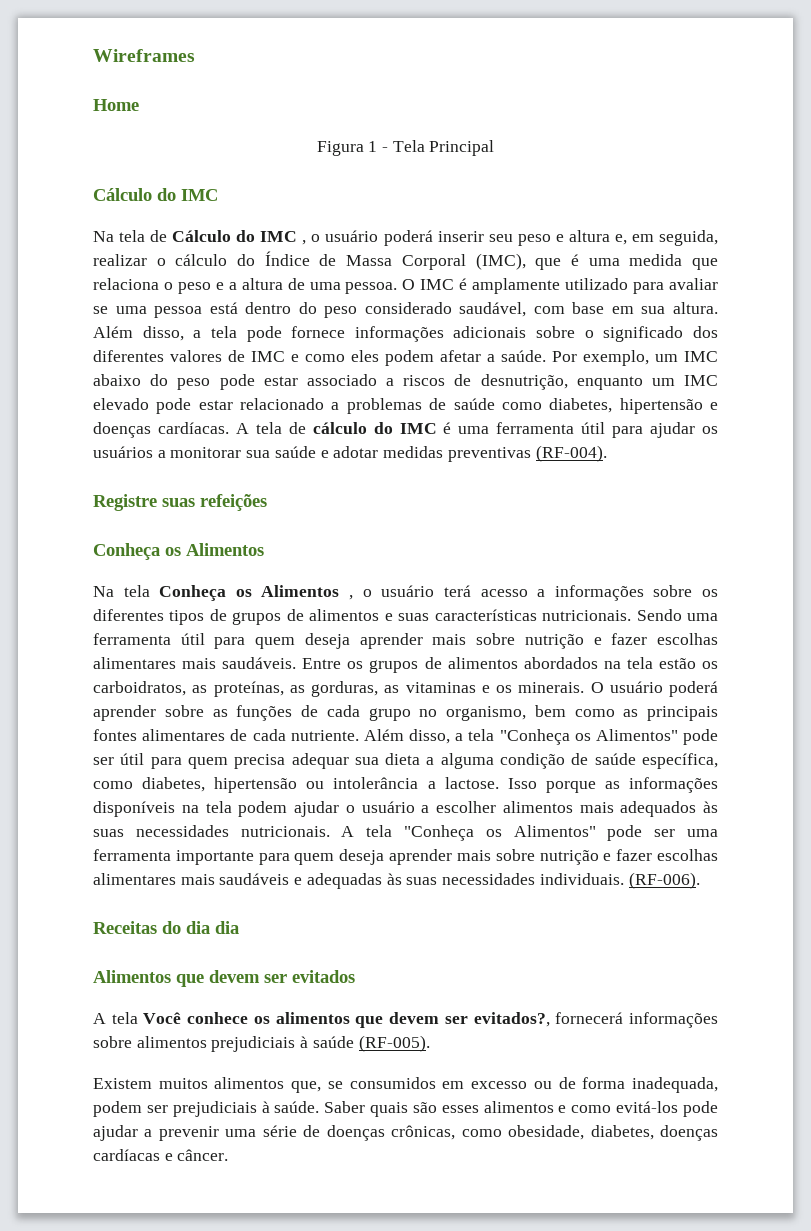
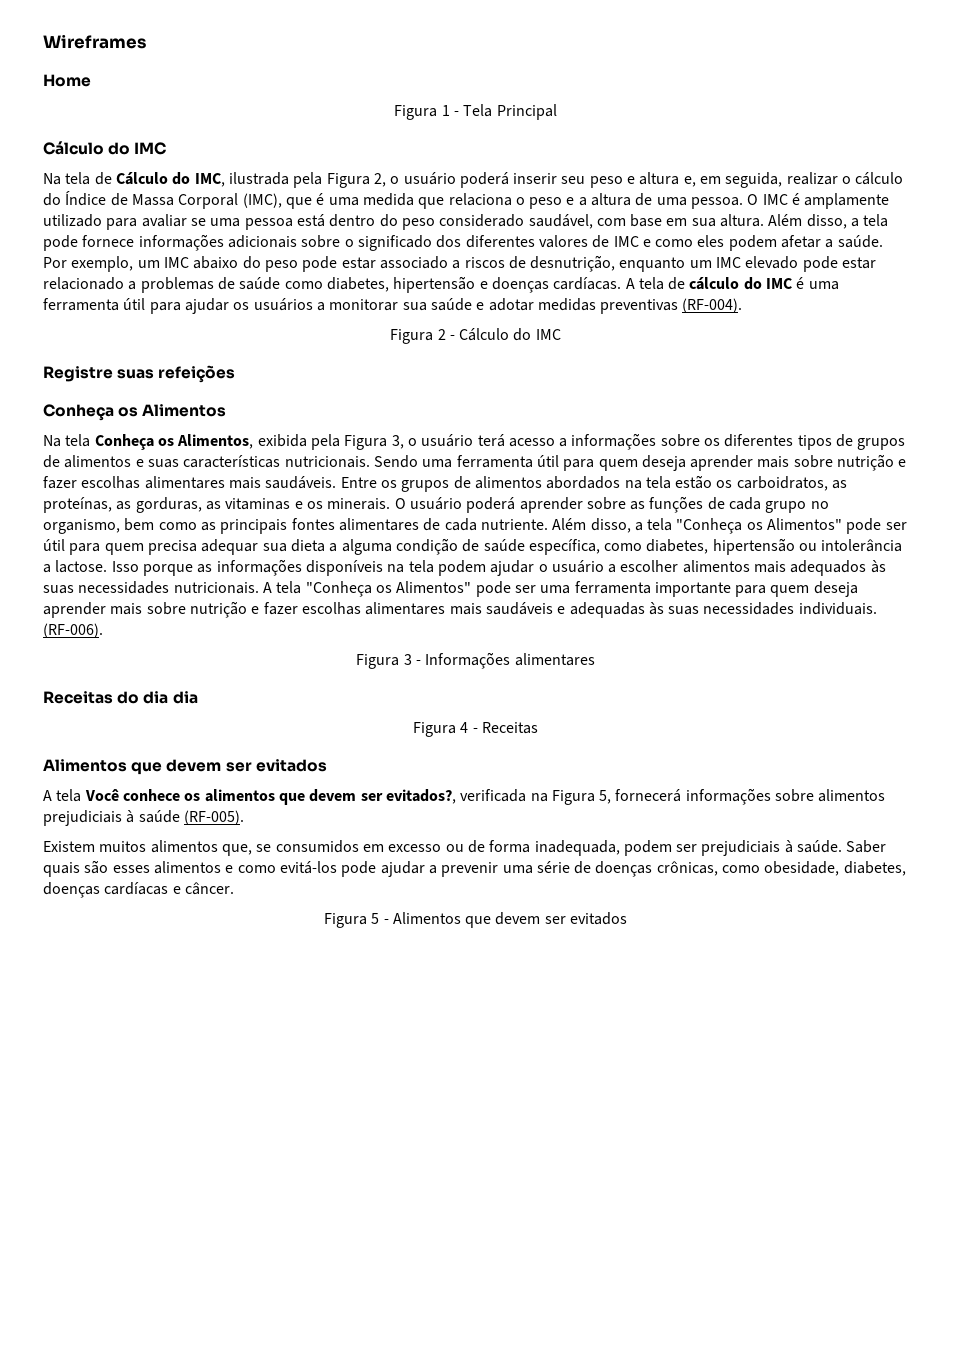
- Na tela de Cálculo do IMC , o usuário poderá inserir seu peso e altura e, em seguida, realizar o cálculo do Índice de Massa Corporal (IMC), que é uma medida que relaciona o peso e a altura de uma pessoa.
+ Na tela de Cálculo do IMC, ilustrada pela Figura 2, o usuário poderá inserir seu peso e altura e, em seguida, realizar o cálculo do Índice de Massa Corporal (IMC), que é uma medida que relaciona o peso e a altura de uma pessoa.
+ Figura 2 - Cálculo do IMC
- Na tela Conheça os Alimentos , o usuário terá acesso a informações sobre os diferentes tipos de grupos de alimentos e suas características nutricionais.
+ Na tela Conheça os Alimentos, exibida pela Figura 3, o usuário terá acesso a informações sobre os diferentes tipos de grupos de alimentos e suas características nutricionais.
+ Figura 3 - Informações alimentares
+ Figura 4 - Receitas
- A tela Você conhece os alimentos que devem ser evitados?, fornecerá informações sobre alimentos prejudiciais à saúde (RF-005).
+ A tela Você conhece os alimentos que devem ser evitados?, verificada na Figura 5, fornecerá informações sobre alimentos prejudiciais à saúde (RF-005).
+ Figura 5 - Alimentos que devem ser evitados

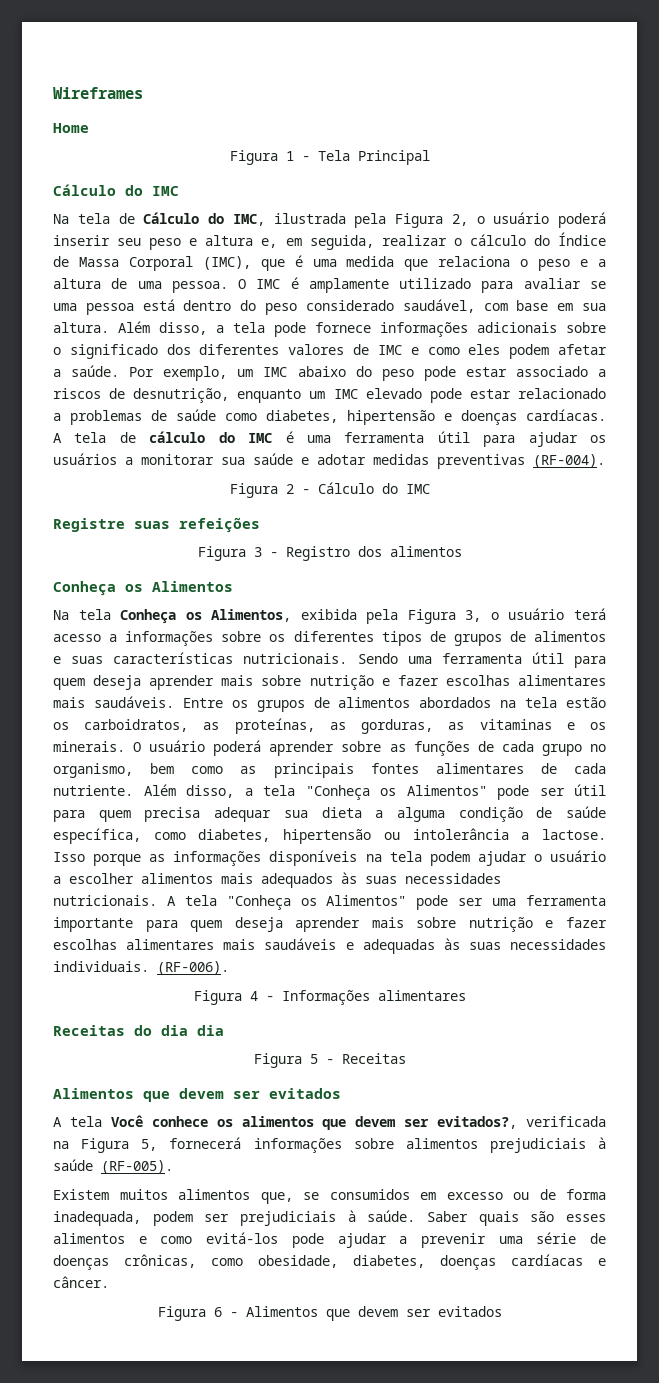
+ Figura 3 - Registro dos alimentos
- Figura 3 - Informações alimentares
+ Figura 4 - Informações alimentares
- Figura 4 - Receitas
+ Figura 5 - Receitas
- Figura 5 - Alimentos que devem ser evitados
+ Figura 6 - Alimentos que devem ser evitados

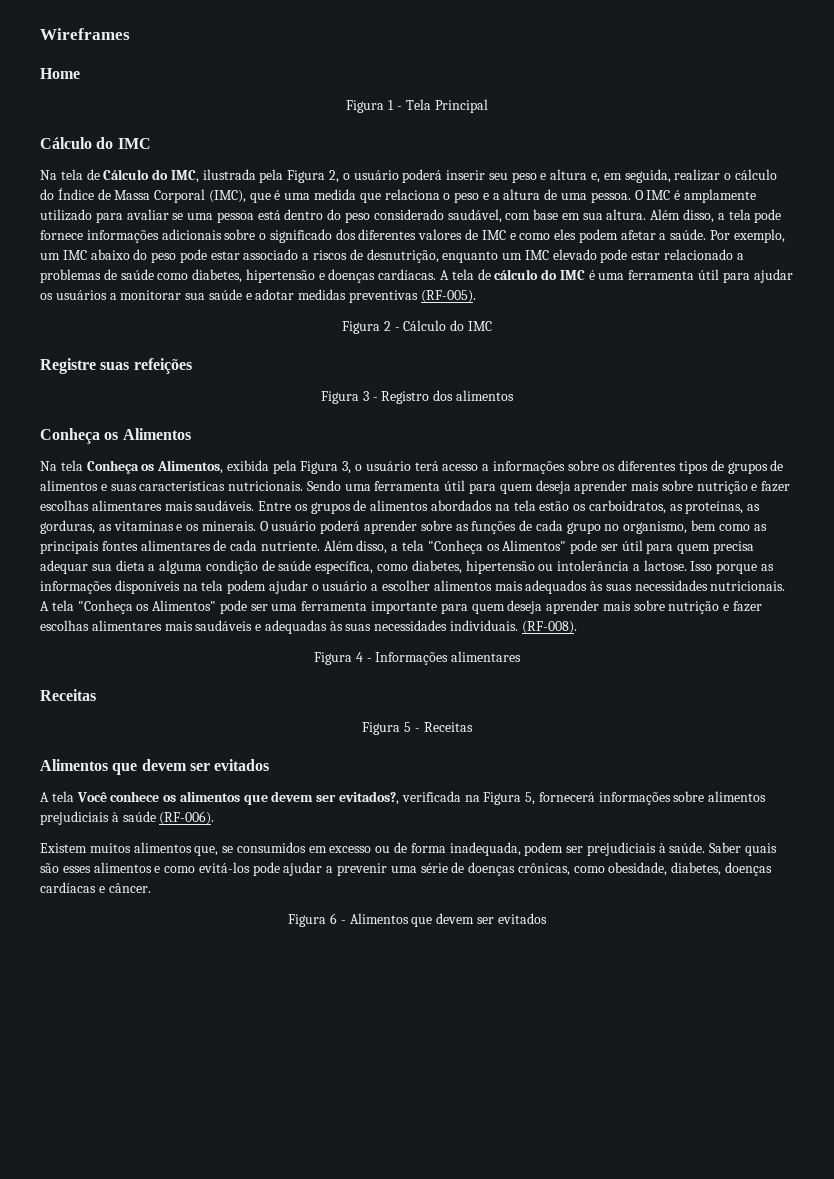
- A tela de cálculo do IMC é uma ferramenta útil para ajudar os usuários a monitorar sua saúde e adotar medidas preventivas (RF-004).
+ A tela de cálculo do IMC é uma ferramenta útil para ajudar os usuários a monitorar sua saúde e adotar medidas preventivas (RF-005).
- (RF-006).
+ (RF-008).
  Figura 4 - Informações alimentares
- Receitas do dia dia
+ Receitas
- A tela Você conhece os alimentos que devem ser evitados?, verificada na Figura 5, fornecerá informações sobre alimentos prejudiciais à saúde (RF-005).
+ A tela Você conhece os alimentos que devem ser evitados?, verificada na Figura 5, fornecerá informações sobre alimentos prejudiciais à saúde (RF-006).

